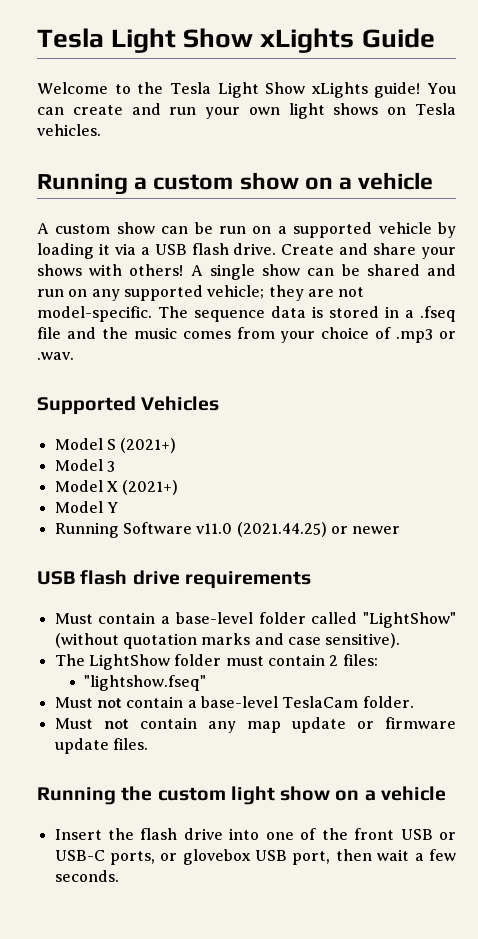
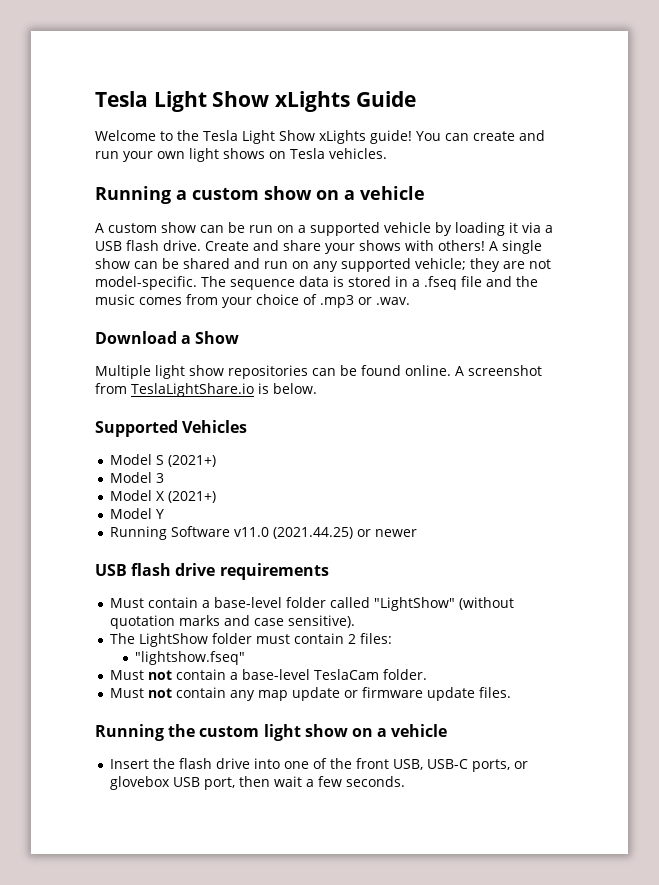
+ Download a Show
+ Multiple light show repositories can be found online. A screenshot from TeslaLightShare.io is below.
- Insert the flash drive into one of the front USB or USB-C ports, or glovebox USB port, then wait a few seconds.
+ Insert the flash drive into one of the front USB, USB-C ports, or glovebox USB port, then wait a few seconds.

